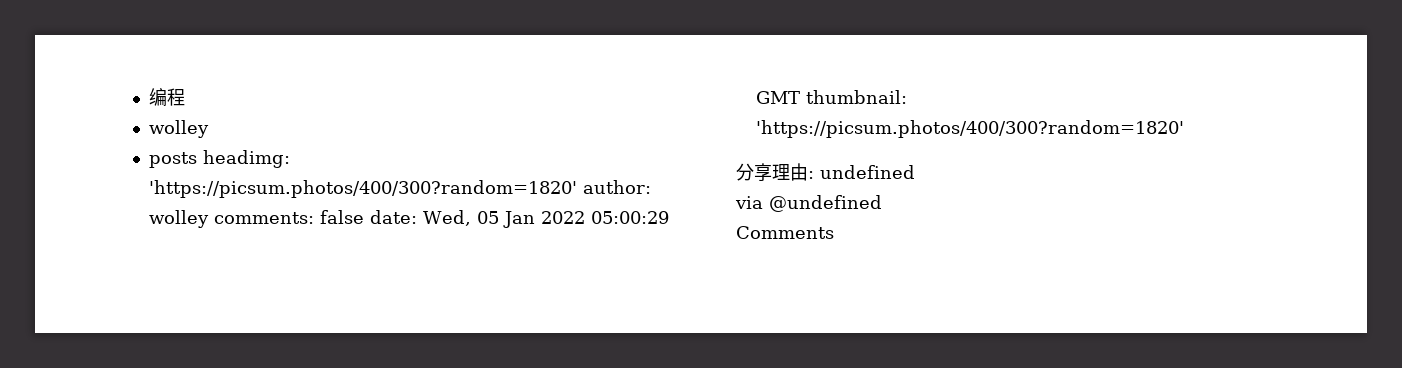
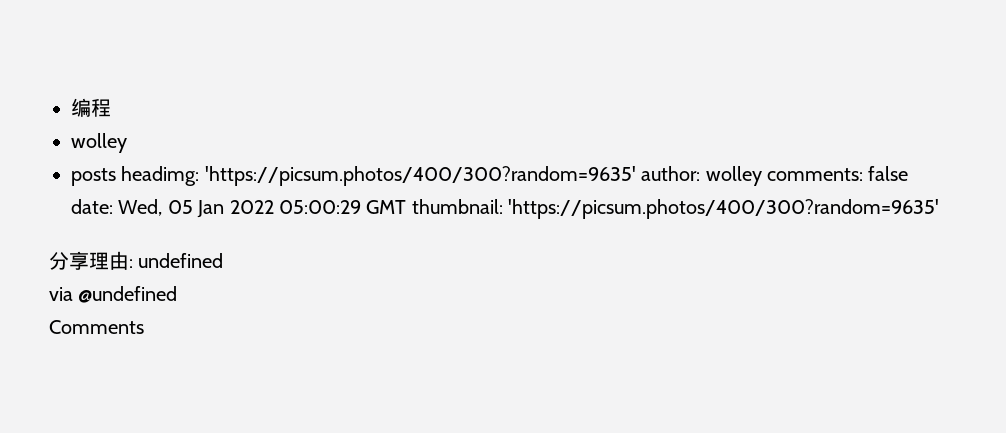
- posts headimg: 'https://picsum.photos/400/300?random=1820' author: wolley comments: false date: Wed, 05 Jan 2022 05:00:29 GMT thumbnail: 'https://picsum.photos/400/300?random=1820'
+ posts headimg: 'https://picsum.photos/400/300?random=9635' author: wolley comments: false date: Wed, 05 Jan 2022 05:00:29 GMT thumbnail: 'https://picsum.photos/400/300?random=9635'

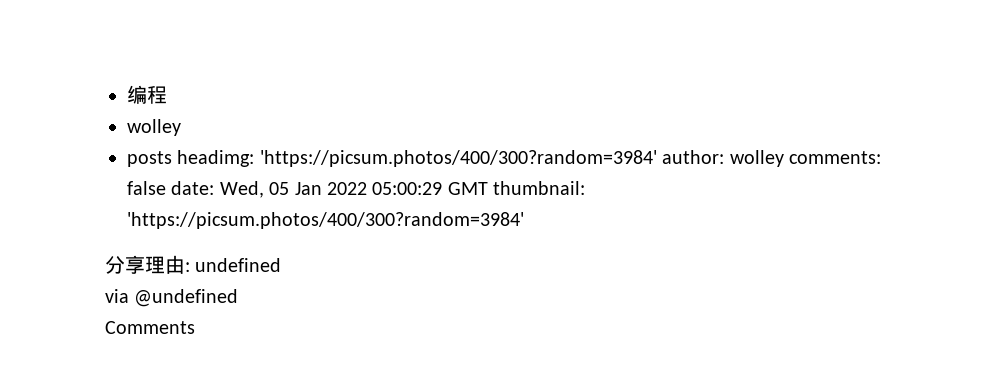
- posts headimg: 'https://picsum.photos/400/300?random=9635' author: wolley comments: false date: Wed, 05 Jan 2022 05:00:29 GMT thumbnail: 'https://picsum.photos/400/300?random=9635'
+ posts headimg: 'https://picsum.photos/400/300?random=3984' author: wolley comments: false date: Wed, 05 Jan 2022 05:00:29 GMT thumbnail: 'https://picsum.photos/400/300?random=3984'

